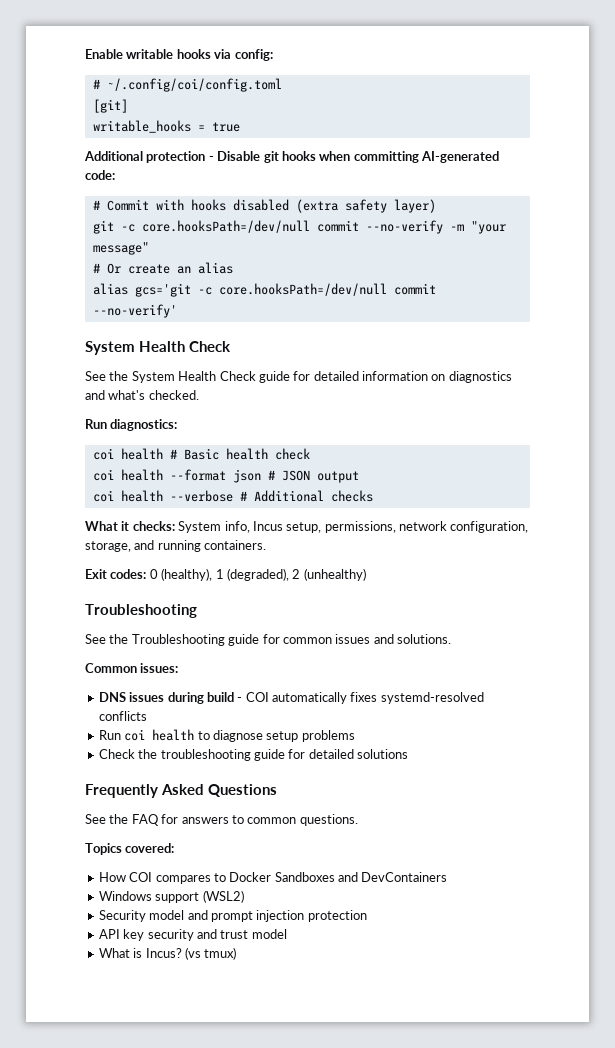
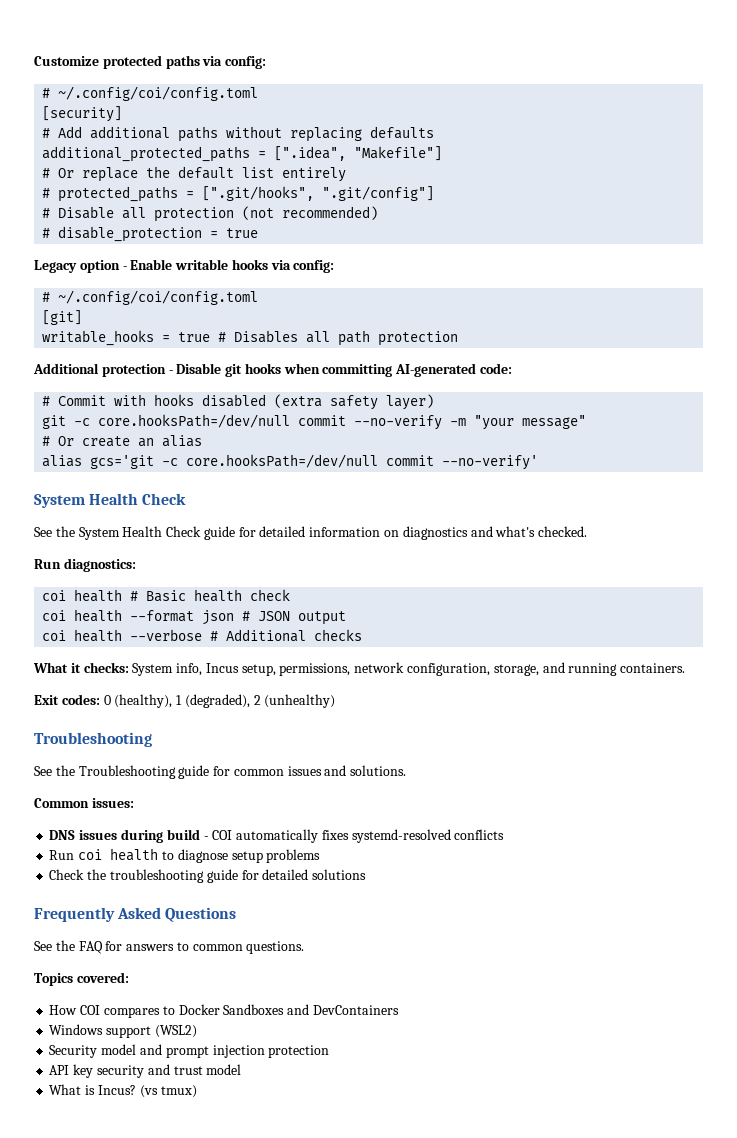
- Enable writable hooks via config:
+ Customize protected paths via config:
+ # ~/.config/coi/config.toml
+ [security]
+ # Add additional paths without replacing defaults
+ additional_protected_paths = [".idea", "Makefile"]
+ # Or replace the default list entirely
+ # protected_paths = [".git/hooks", ".git/config"]
+ # Disable all protection (not recommended)
+ # disable_protection = true
+ Legacy option - Enable writable hooks via config:
- writable_hooks = true
+ writable_hooks = true # Disables all path protection

